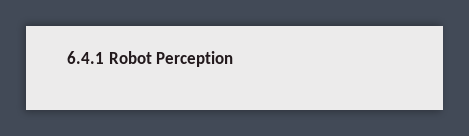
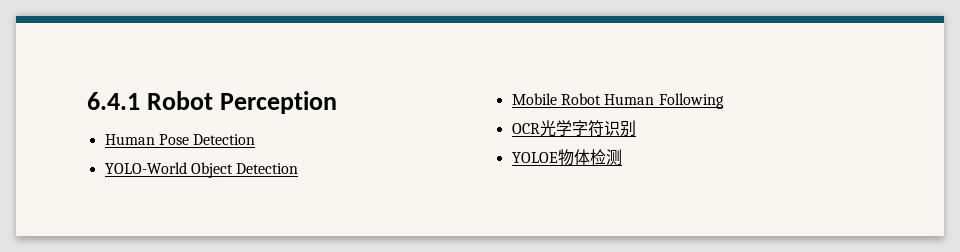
+ Human Pose Detection
+ YOLO-World Object Detection
+ Mobile Robot Human Following
+ OCR光学字符识别
+ YOLOE物体检测

